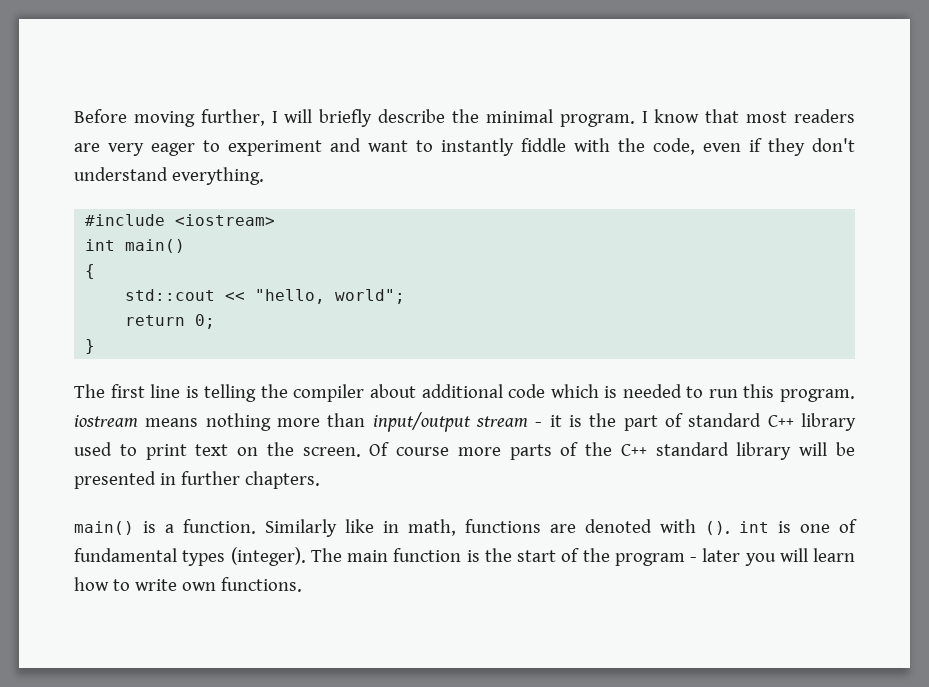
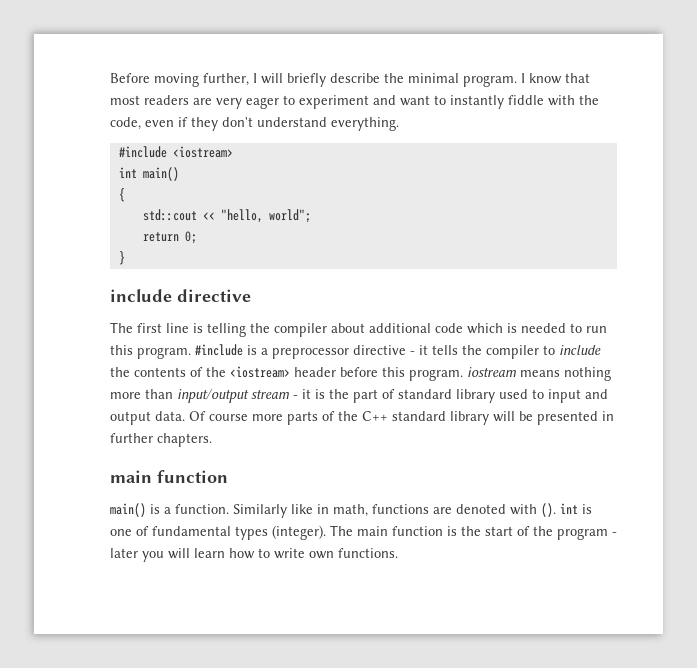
+ include directive
- The first line is telling the compiler about additional code which is needed to run this program. iostream means nothing more than input/output stream - it is the part of standard C++ library used to print text on the screen.
+ The first line is telling the compiler about additional code which is needed to run this program. #include is a preprocessor directive - it tells the compiler to include the contents of the <iostream> header before this program. iostream means nothing more than input/output stream - it is the part of standard library used to input and output data.
  Of course more parts of the C++ standard library will be presented in further chapters.
+ main function

